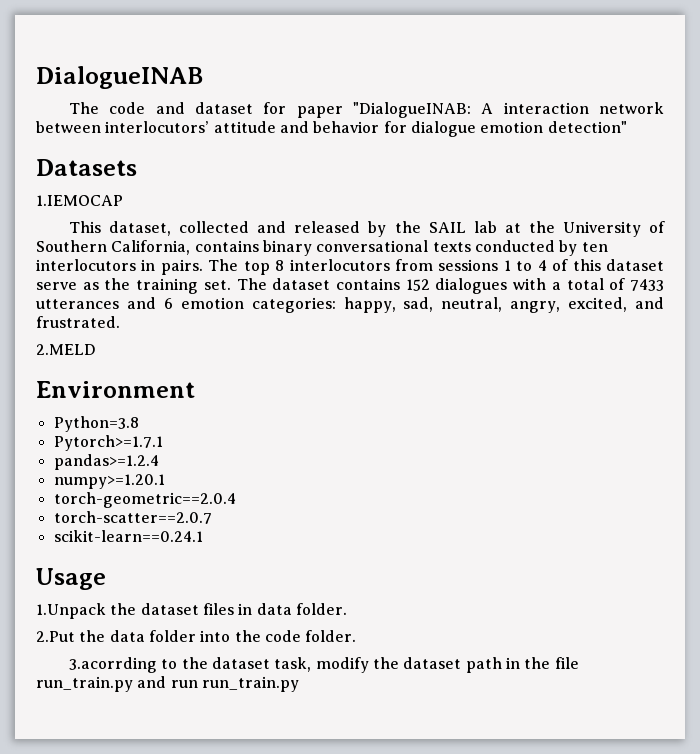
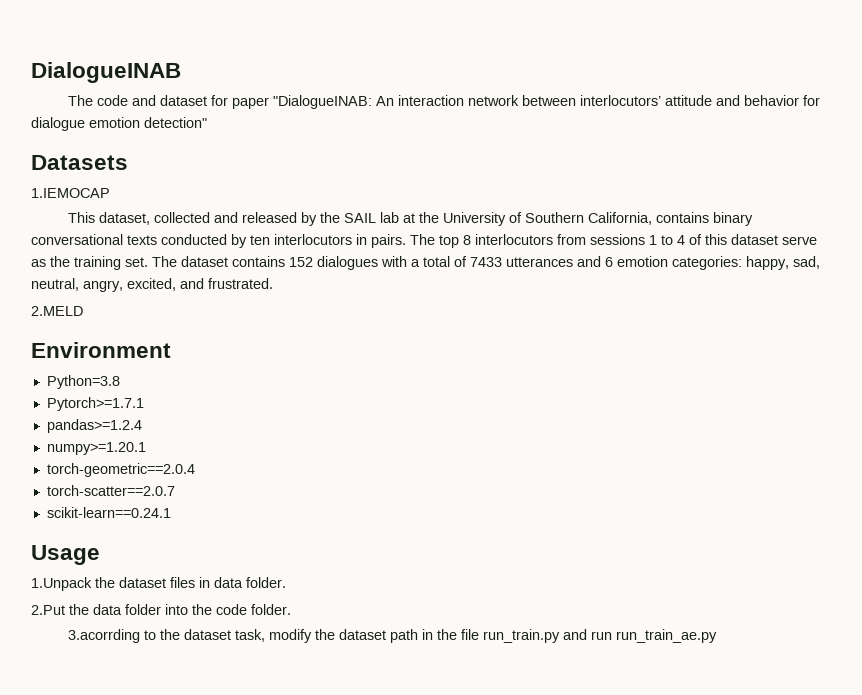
- The code and dataset for paper "DialogueINAB: A interaction network between interlocutors’ attitude and behavior for dialogue emotion detection"
+ The code and dataset for paper "DialogueINAB: An interaction network between interlocutors’ attitude and behavior for dialogue emotion detection"
- 3.acorrding to the dataset task, modify the dataset path in the file run_train.py and run run_train.py
+ 3.acorrding to the dataset task, modify the dataset path in the file run_train.py and run run_train_ae.py

